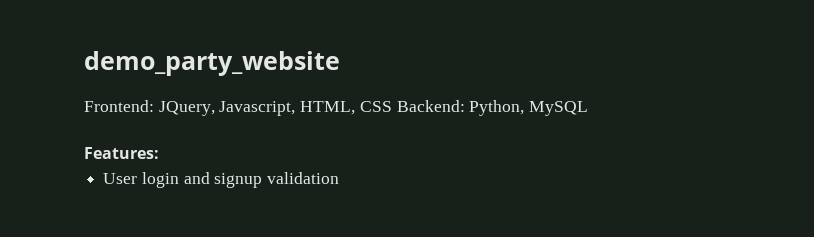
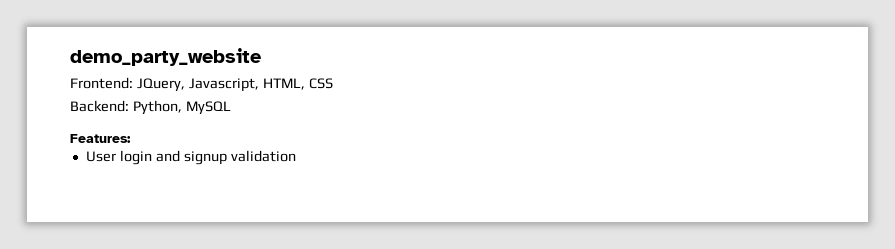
- Frontend: JQuery, Javascript, HTML, CSS Backend: Python, MySQL
+ Frontend: JQuery, Javascript, HTML, CSS
+ Backend: Python, MySQL

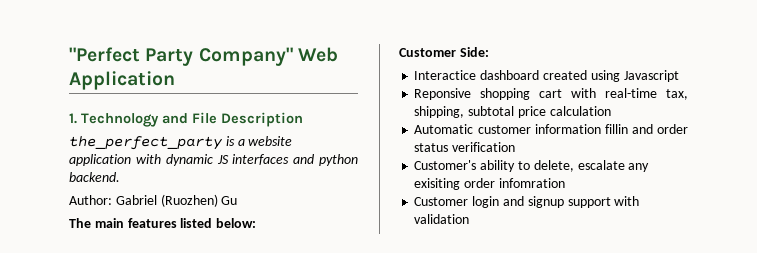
- demo_party_website
- Frontend: JQuery, Javascript, HTML, CSS
- Backend: Python, MySQL
- Features:
- User login and signup validation
+ "Perfect Party Company" Web Application
+ 1. Technology and File Description
+ the_perfect_party is a website application with dynamic JS interfaces and python backend.
+ Author: Gabriel (Ruozhen) Gu
+ The main features listed below:
+ Customer Side:
+ Interactice dashboard created using Javascript
+ Reponsive shopping cart with real-time tax, shipping, subtotal price calculation
+ Automatic customer information fillin and order status verification
+ Customer's ability to delete, escalate any exisiting order infomration
+ Customer login and signup support with validation

